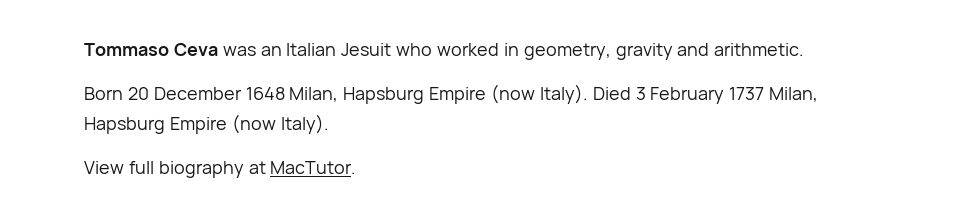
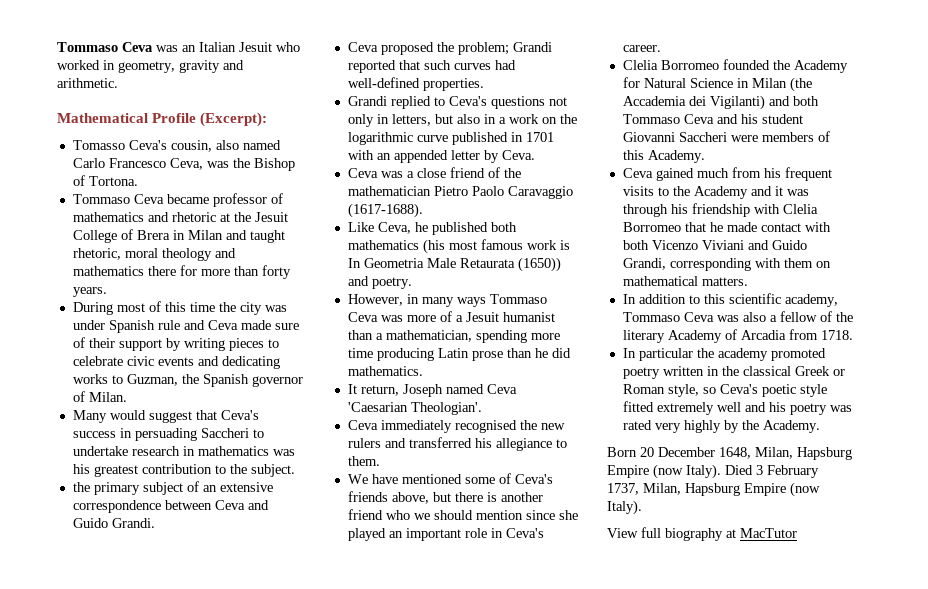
+ Mathematical Profile (Excerpt):
+ Tomasso Ceva's cousin, also named Carlo Francesco Ceva, was the Bishop of Tortona.
+ Tommaso Ceva became professor of mathematics and rhetoric at the Jesuit College of Brera in Milan and taught rhetoric, moral theology and mathematics there for more than forty years.
+ During most of this time the city was under Spanish rule and Ceva made sure of their support by writing pieces to celebrate civic events and dedicating works to Guzman, the Spanish governor of Milan.
+ Many would suggest that Ceva's success in persuading Saccheri to undertake research in mathematics was his greatest contribution to the subject.
+ the primary subject of an extensive correspondence between Ceva and Guido Grandi.
+ Ceva proposed the problem; Grandi reported that such curves had well-defined properties.
+ Grandi replied to Ceva's questions not only in letters, but also in a work on the logarithmic curve published in 1701 with an appended letter by Ceva.
+ Ceva was a close friend of the mathematician Pietro Paolo Caravaggio (1617-1688).
+ Like Ceva, he published both mathematics (his most famous work is In Geometria Male Retaurata (1650)) and poetry.
+ However, in many ways Tommaso Ceva was more of a Jesuit humanist than a mathematician, spending more time producing Latin prose than he did mathematics.
+ It return, Joseph named Ceva 'Caesarian Theologian'.
+ Ceva immediately recognised the new rulers and transferred his allegiance to them.
+ We have mentioned some of Ceva's friends above, but there is another friend who we should mention since she played an important role in Ceva's career.
+ Clelia Borromeo founded the Academy for Natural Science in Milan (the Accademia dei Vigilanti) and both Tommaso Ceva and his student Giovanni Saccheri were members of this Academy.
+ Ceva gained much from his frequent visits to the Academy and it was through his friendship with Clelia Borromeo that he made contact with both Vicenzo Viviani and Guido Grandi, corresponding with them on mathematical matters.
+ In addition to this scientific academy, Tommaso Ceva was also a fellow of the literary Academy of Arcadia from 1718.
+ In particular the academy promoted poetry written in the classical Greek or Roman style, so Ceva's poetic style fitted extremely well and his poetry was rated very highly by the Academy.
- Born 20 December 1648 Milan, Hapsburg Empire (now Italy).
+ Born 20 December 1648, Milan, Hapsburg Empire (now Italy).
- Died 3 February 1737 Milan, Hapsburg Empire (now Italy).
+ Died 3 February 1737, Milan, Hapsburg Empire (now Italy).
- View full biography at MacTutor.
+ View full biography at MacTutor

